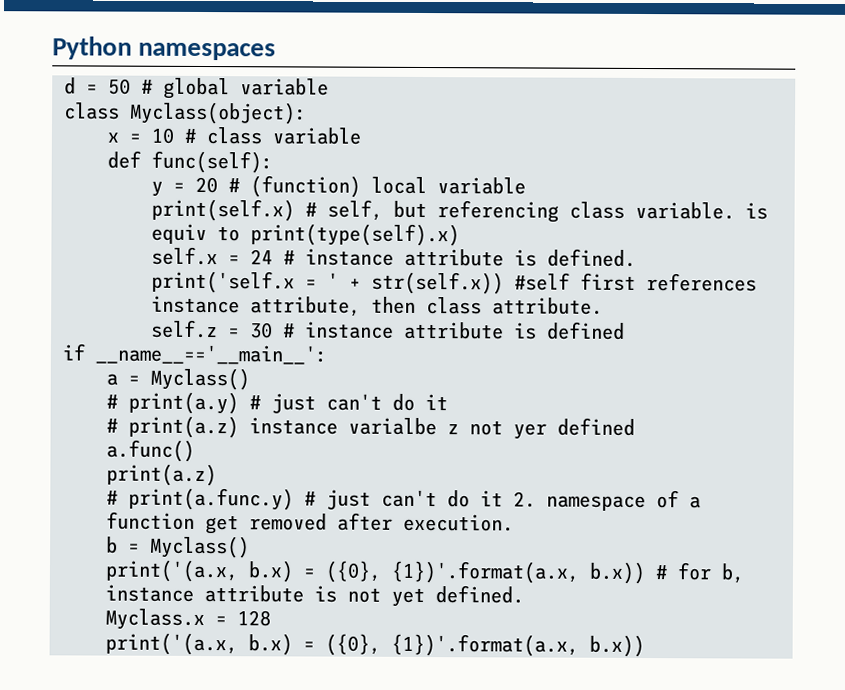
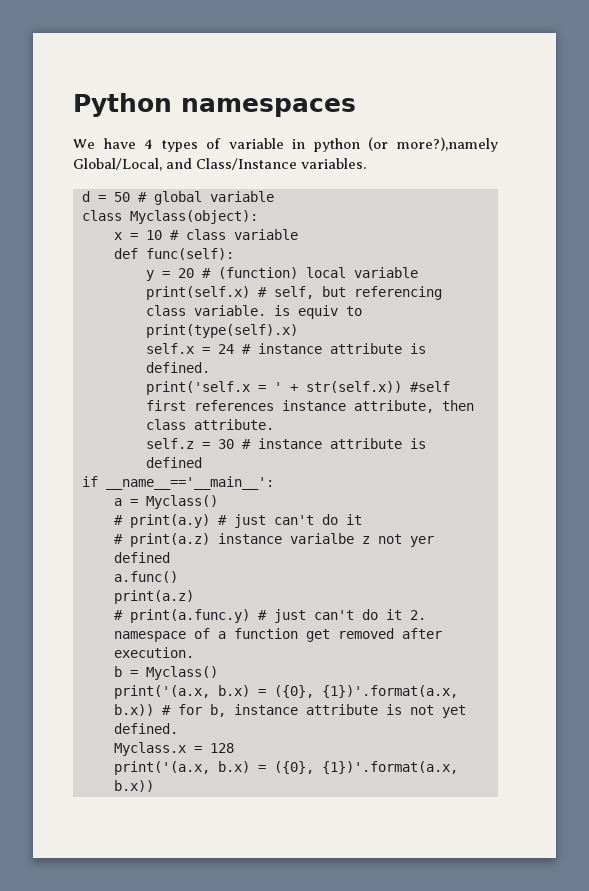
+ We have 4 types of variable in python (or more?),namely Global/Local, and Class/Instance variables.

